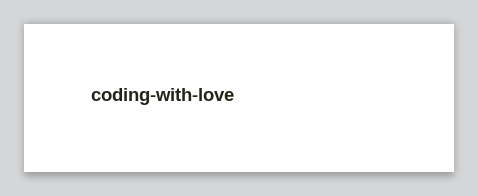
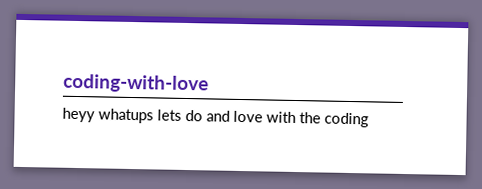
+ heyy whatups lets do and love with the coding

